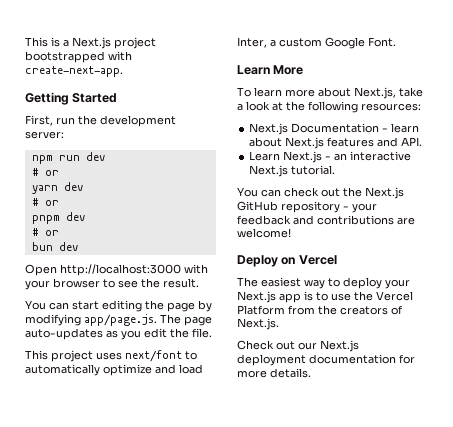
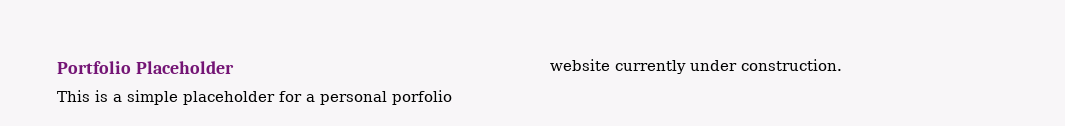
+ Portfolio Placeholder
- This is a Next.js project bootstrapped with create-next-app.
- Getting Started
- First, run the development server:
- npm run dev
- # or
- yarn dev
- # or
- pnpm dev
- # or
- bun dev
- Open http://localhost:3000 with your browser to see the result.
- You can start editing the page by modifying app/page.js. The page auto-updates as you edit the file.
- This project uses next/font to automatically optimize and load Inter, a custom Google Font.
- Learn More
- To learn more about Next.js, take a look at the following resources:
- Next.js Documentation - learn about Next.js features and API.
- Learn Next.js - an interactive Next.js tutorial.
- You can check out the Next.js GitHub repository - your feedback and contributions are welcome!
- Deploy on Vercel
- The easiest way to deploy your Next.js app is to use the Vercel Platform from the creators of Next.js.
- Check out our Next.js deployment documentation for more details.
+ This is a simple placeholder for a personal porfolio website currently under construction.

